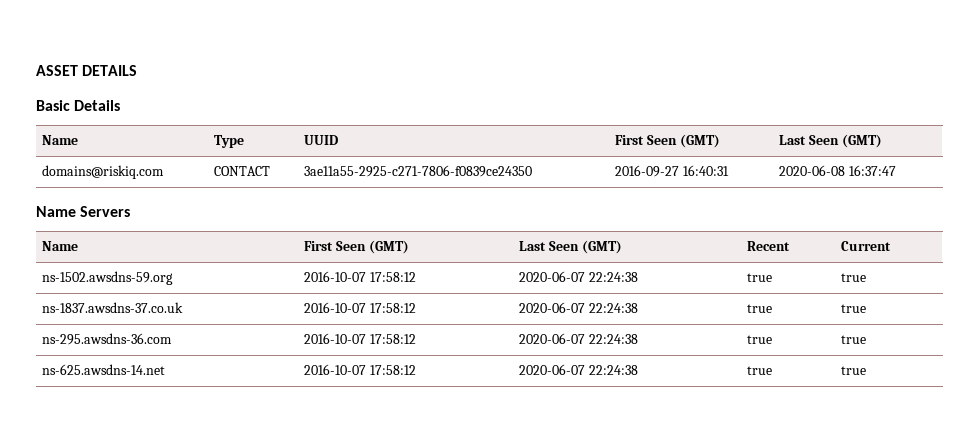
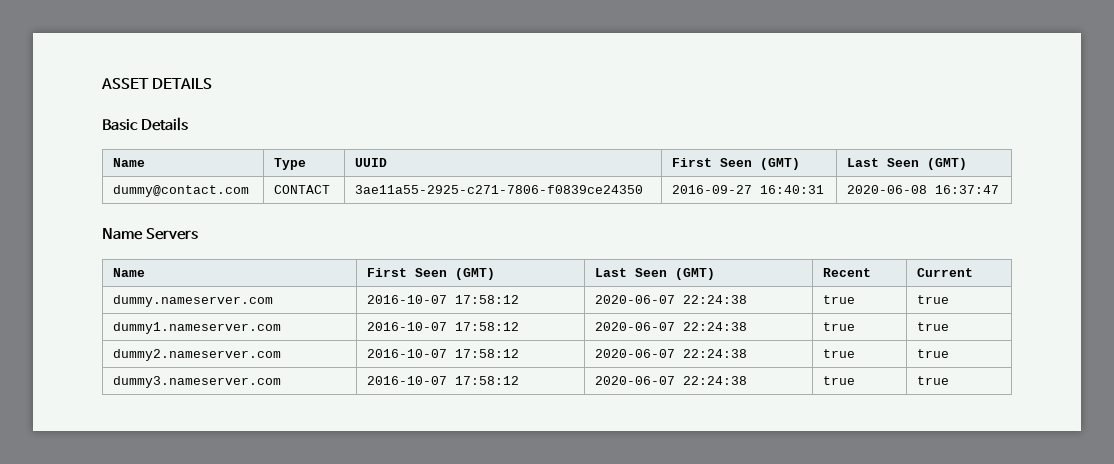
- domains@riskiq.com | CONTACT | 3ae11a55-2925-c271-7806-f0839ce24350 | 2016-09-27 16:40:31 | 2020-06-08 16:37:47
+ dummy@contact.com | CONTACT | 3ae11a55-2925-c271-7806-f0839ce24350 | 2016-09-27 16:40:31 | 2020-06-08 16:37:47
- ns-1502.awsdns-59.org | 2016-10-07 17:58:12 | 2020-06-07 22:24:38 | true | true
- ns-1837.awsdns-37.co.uk | 2016-10-07 17:58:12 | 2020-06-07 22:24:38 | true | true
- ns-295.awsdns-36.com | 2016-10-07 17:58:12 | 2020-06-07 22:24:38 | true | true
- ns-625.awsdns-14.net | 2016-10-07 17:58:12 | 2020-06-07 22:24:38 | true | true
+ dummy.nameserver.com | 2016-10-07 17:58:12 | 2020-06-07 22:24:38 | true | true
+ dummy1.nameserver.com | 2016-10-07 17:58:12 | 2020-06-07 22:24:38 | true | true
+ dummy2.nameserver.com | 2016-10-07 17:58:12 | 2020-06-07 22:24:38 | true | true
+ dummy3.nameserver.com | 2016-10-07 17:58:12 | 2020-06-07 22:24:38 | true | true

